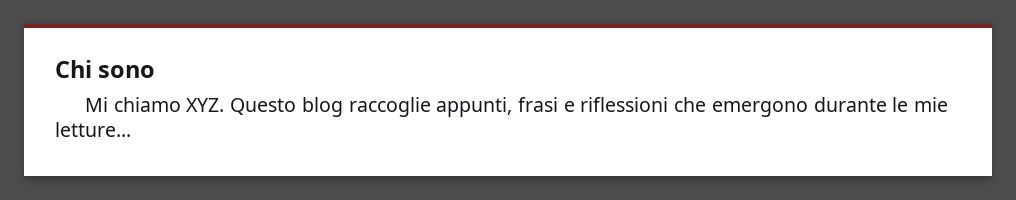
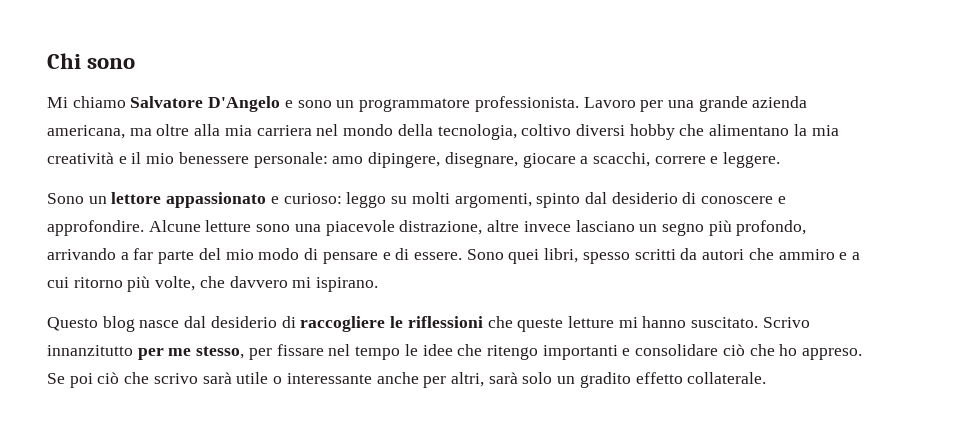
- Mi chiamo XYZ. Questo blog raccoglie appunti, frasi e riflessioni che emergono durante le mie letture...
+ Mi chiamo Salvatore D'Angelo e sono un programmatore professionista. Lavoro per una grande azienda americana, ma oltre alla mia carriera nel mondo della tecnologia, coltivo diversi hobby che alimentano la mia creatività e il mio benessere personale: amo dipingere, disegnare, giocare a scacchi, correre e leggere.
+ Sono un lettore appassionato e curioso: leggo su molti argomenti, spinto dal desiderio di conoscere e approfondire. Alcune letture sono una piacevole distrazione, altre invece lasciano un segno più profondo, arrivando a far parte del mio modo di pensare e di essere. Sono quei libri, spesso scritti da autori che ammiro e a cui ritorno più volte, che davvero mi ispirano.
+ Questo blog nasce dal desiderio di raccogliere le riflessioni che queste letture mi hanno suscitato. Scrivo innanzitutto per me stesso, per fissare nel tempo le idee che ritengo importanti e consolidare ciò che ho appreso. Se poi ciò che scrivo sarà utile o interessante anche per altri, sarà solo un gradito effetto collaterale.

